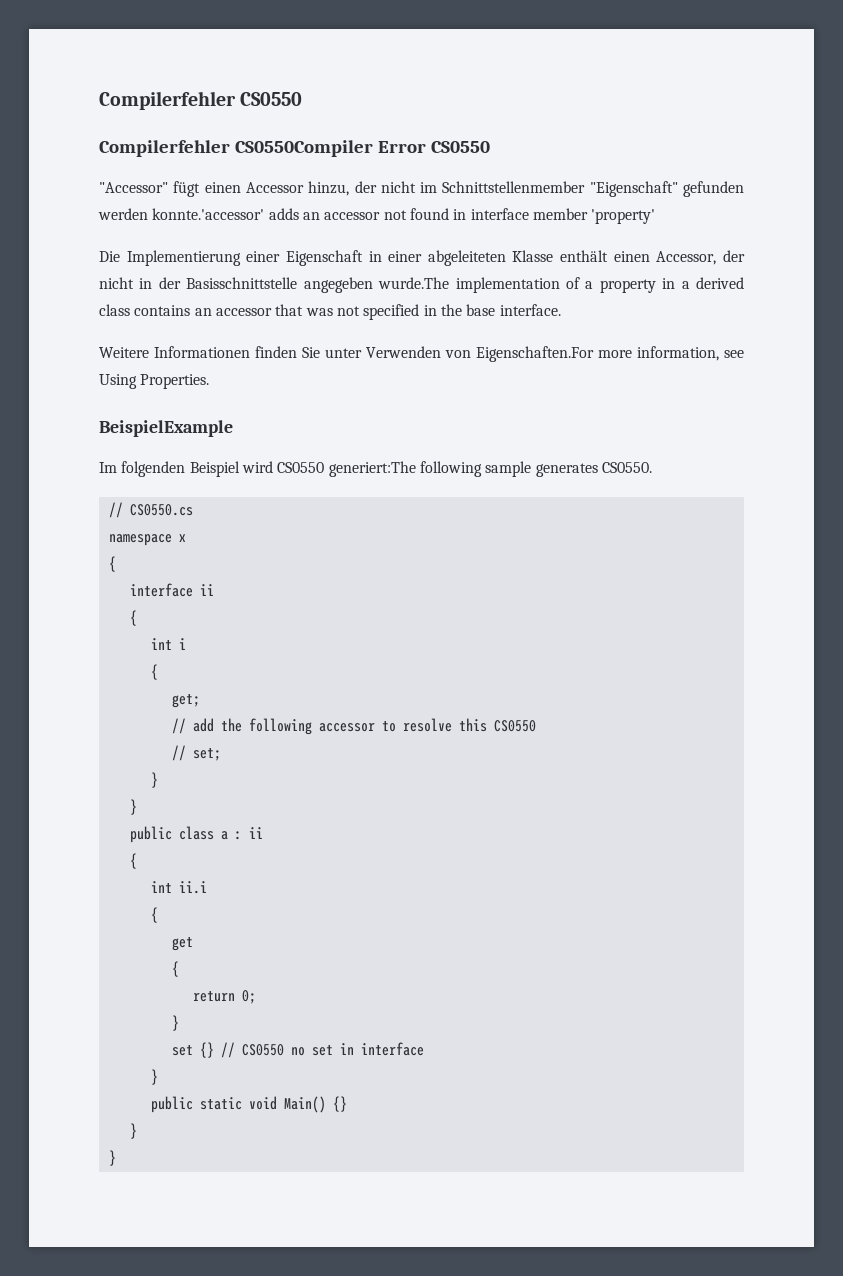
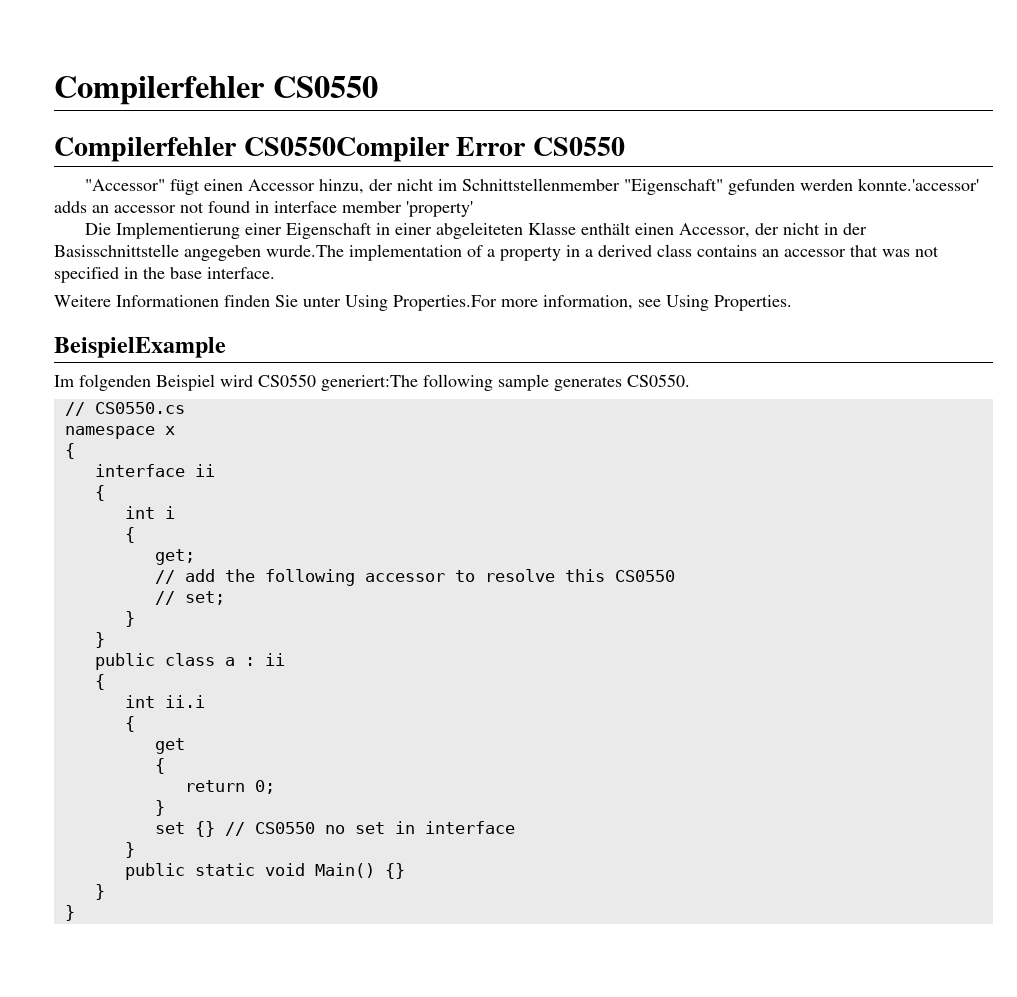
- Weitere Informationen finden Sie unter Verwenden von Eigenschaften.For more information, see Using Properties.
+ Weitere Informationen finden Sie unter Using Properties.For more information, see Using Properties.

